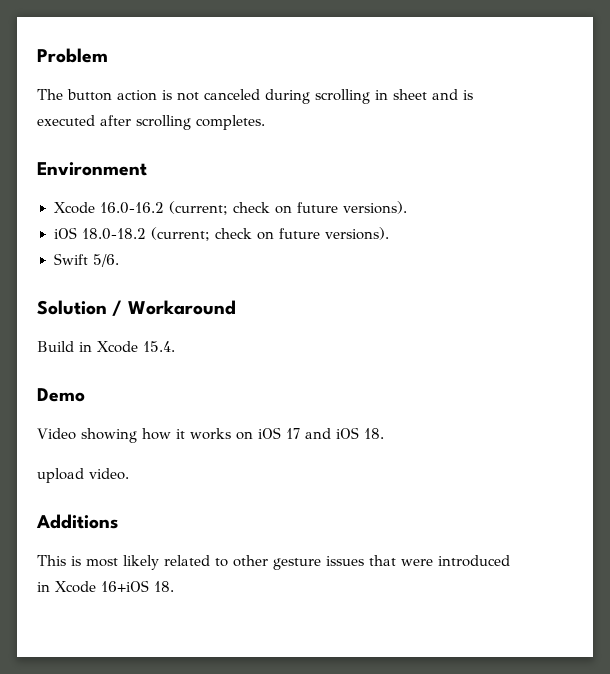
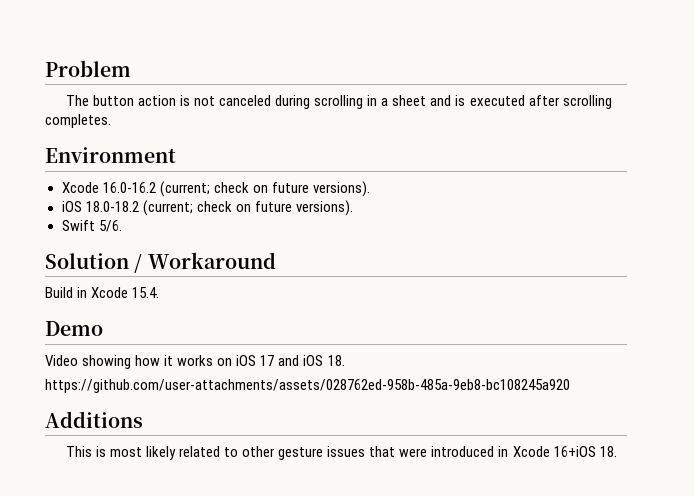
- The button action is not canceled during scrolling in sheet and is executed after scrolling completes.
+ The button action is not canceled during scrolling in a sheet and is executed after scrolling completes.
- upload video.
+ https://github.com/user-attachments/assets/028762ed-958b-485a-9eb8-bc108245a920

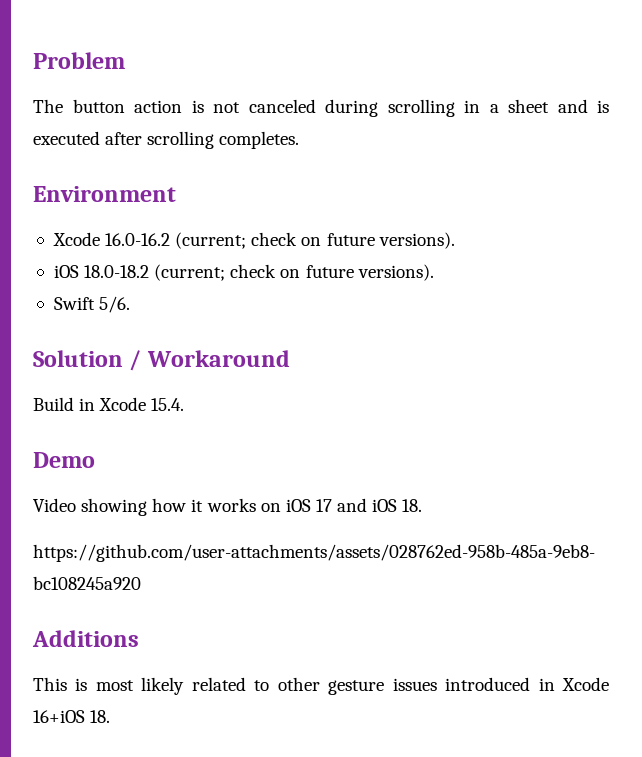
- This is most likely related to other gesture issues that were introduced in Xcode 16+iOS 18.
+ This is most likely related to other gesture issues introduced in Xcode 16+iOS 18.

